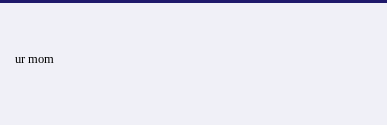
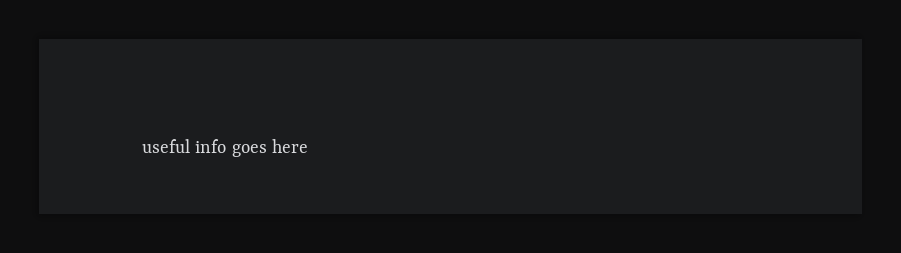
- ur mom
+ useful info goes here

